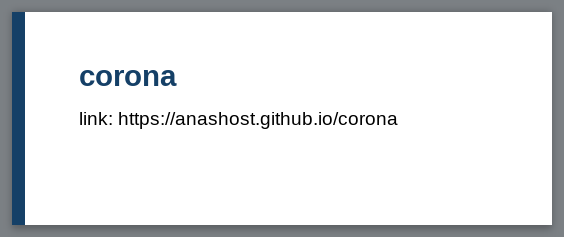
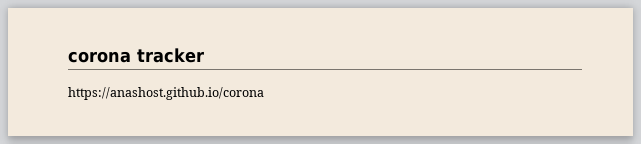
- corona
- link: https://anashost.github.io/corona
+ corona tracker
+ https://anashost.github.io/corona

